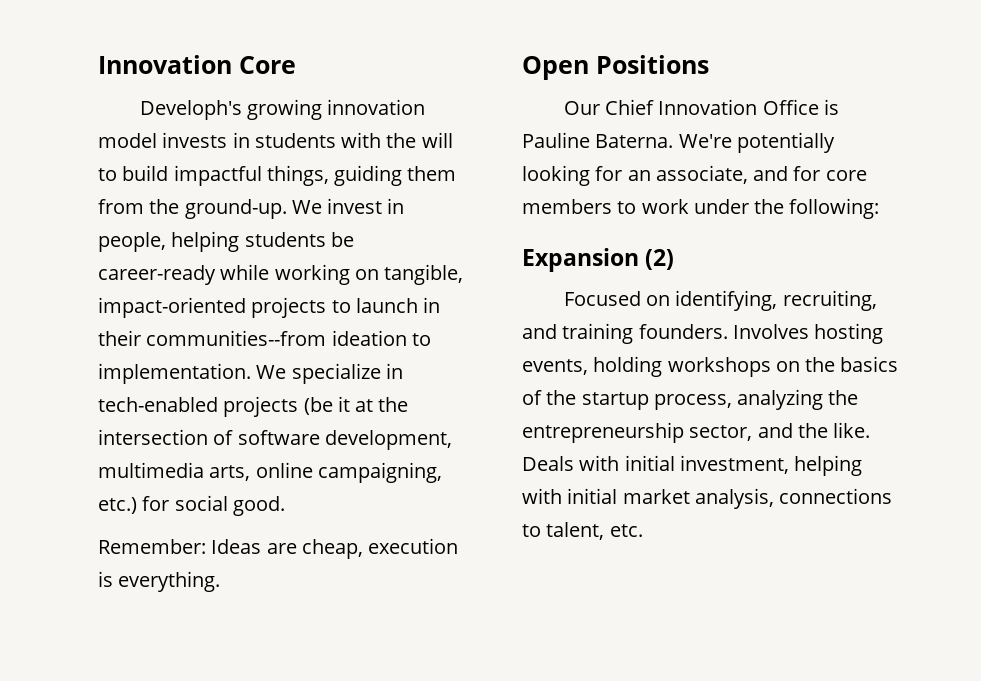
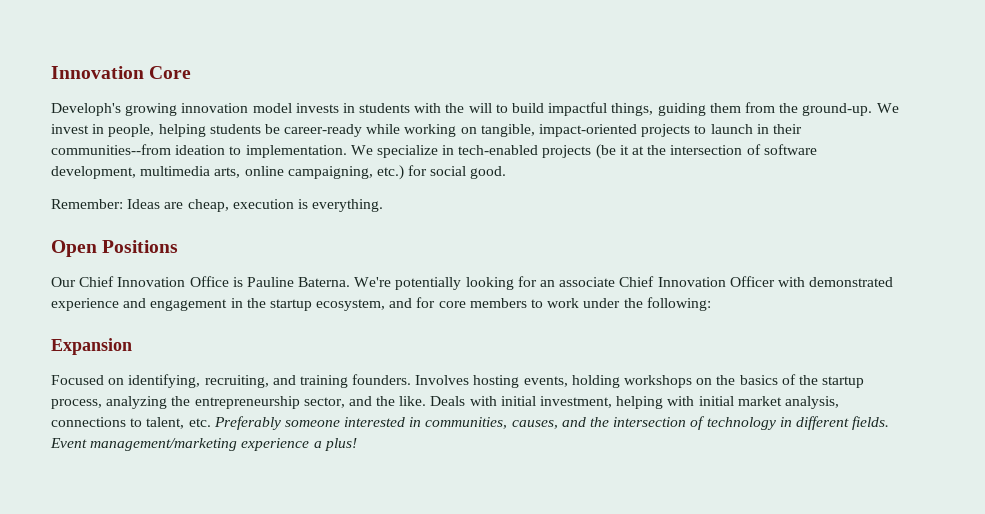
- We're potentially looking for an associate, and for core members to work under the following:
+ We're potentially looking for an associate Chief Innovation Officer with demonstrated experience and engagement in the startup ecosystem, and for core members to work under the following:
- Expansion (2)
+ Expansion
- Deals with initial investment, helping with initial market analysis, connections to talent, etc.
+ Deals with initial investment, helping with initial market analysis, connections to talent, etc. Preferably someone interested in communities, causes, and the intersection of technology in different fields. Event management/marketing experience a plus!

